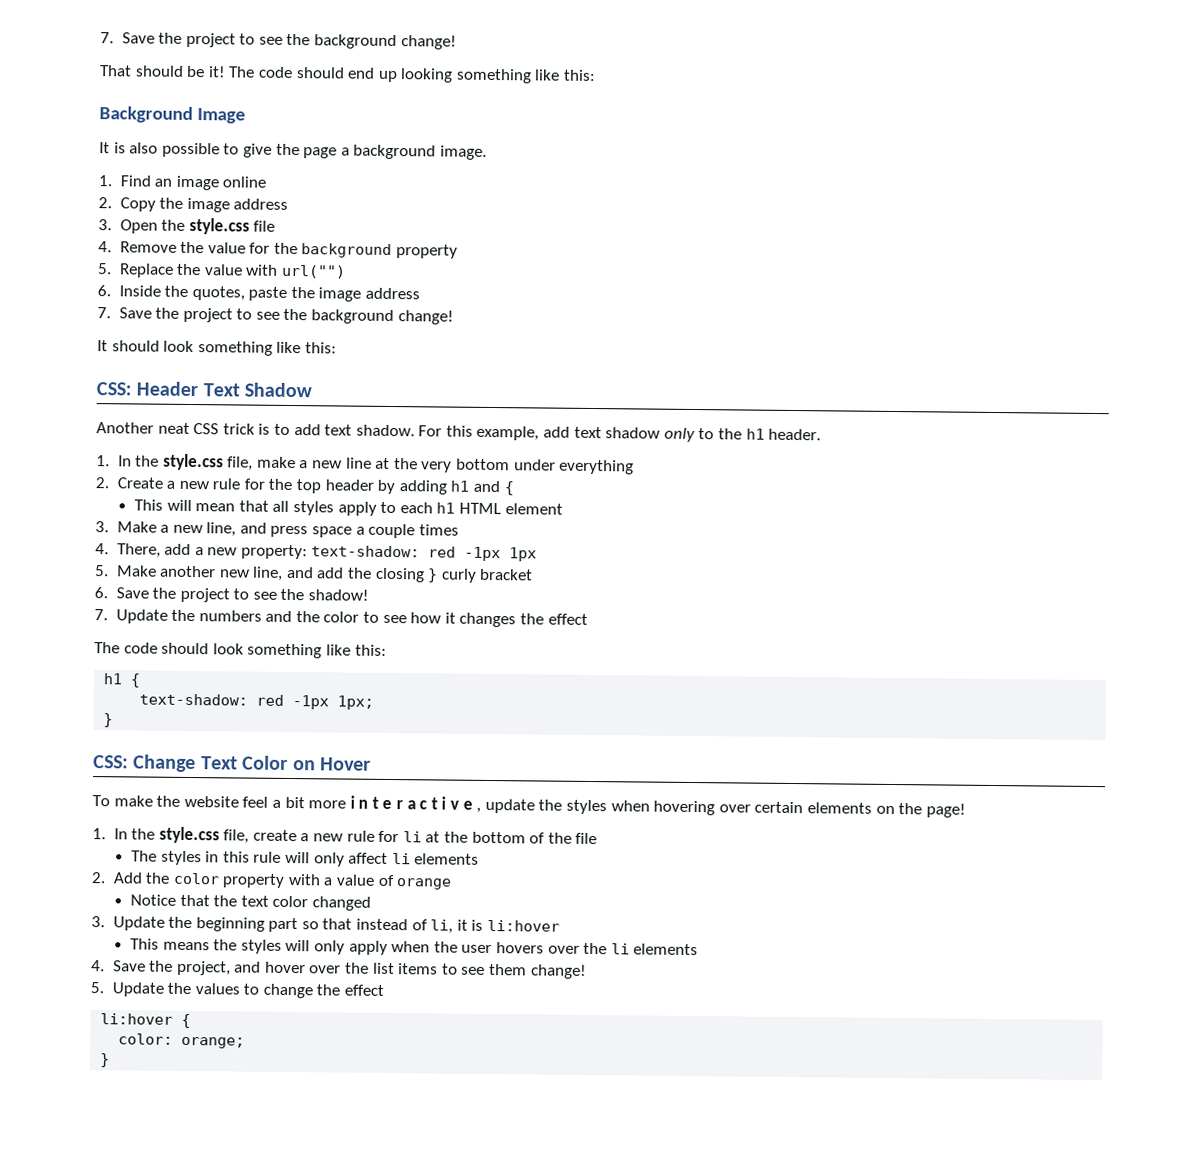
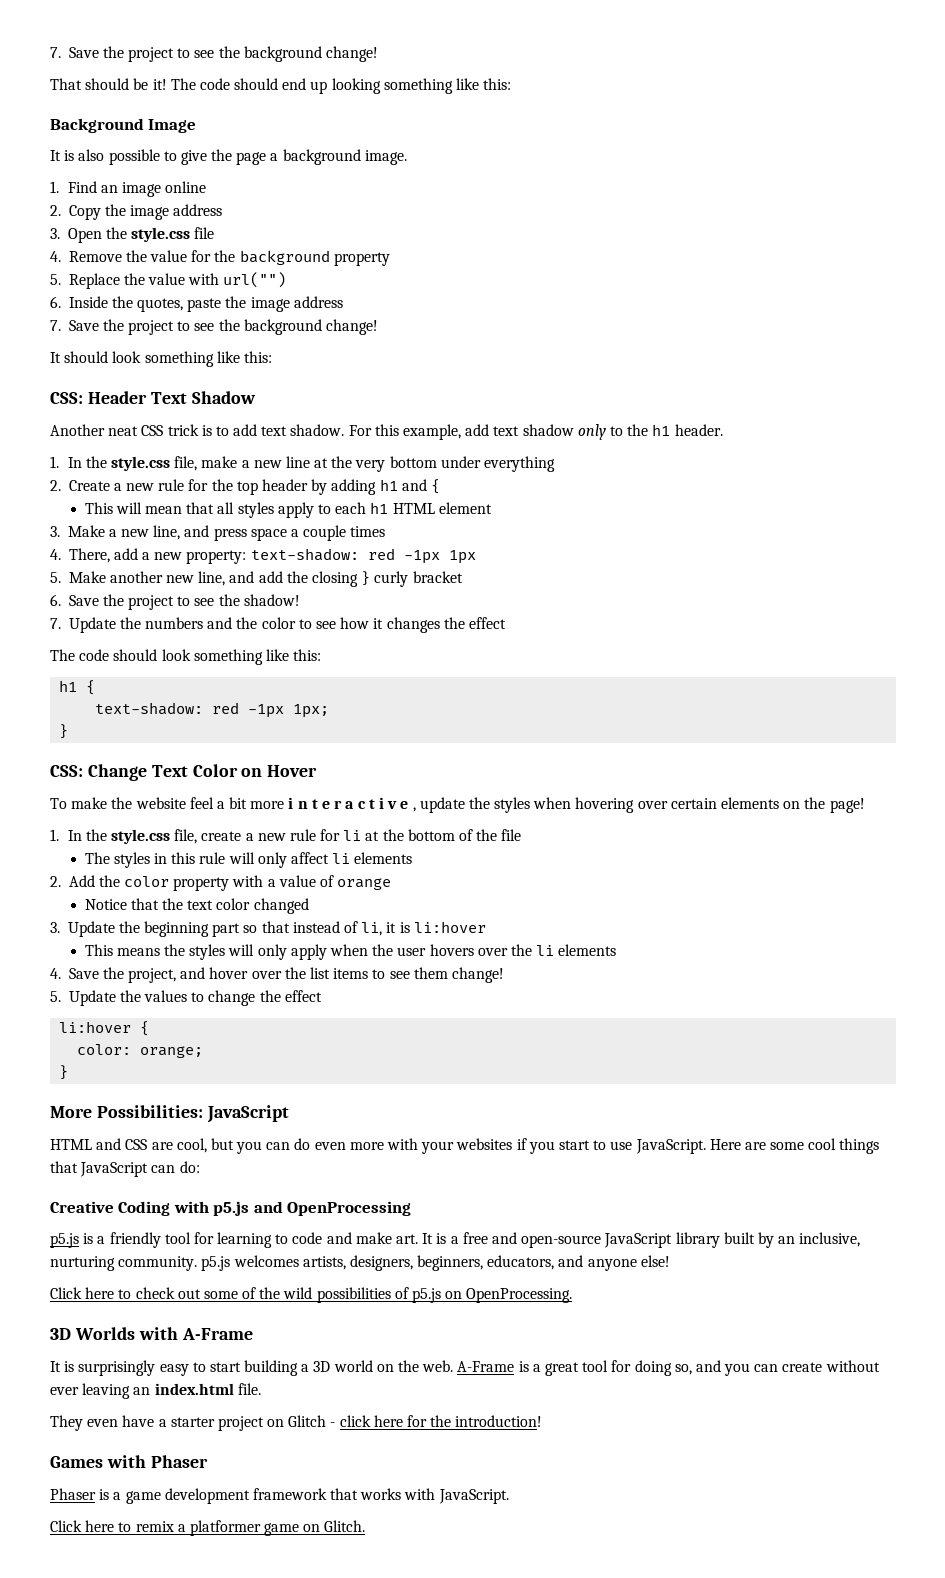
+ More Possibilities: JavaScript
+ HTML and CSS are cool, but you can do even more with your websites if you start to use JavaScript. Here are some cool things that JavaScript can do:
+ Creative Coding with p5.js and OpenProcessing
+ p5.js is a friendly tool for learning to code and make art. It is a free and open-source JavaScript library built by an inclusive, nurturing community. p5.js welcomes artists, designers, beginners, educators, and anyone else!
+ Click here to check out some of the wild possibilities of p5.js on OpenProcessing.
+ 3D Worlds with A-Frame
+ It is surprisingly easy to start building a 3D world on the web. A-Frame is a great tool for doing so, and you can create without ever leaving an index.html file.
+ They even have a starter project on Glitch - click here for the introduction!
+ Games with Phaser
+ Phaser is a game development framework that works with JavaScript.
+ Click here to remix a platformer game on Glitch.

